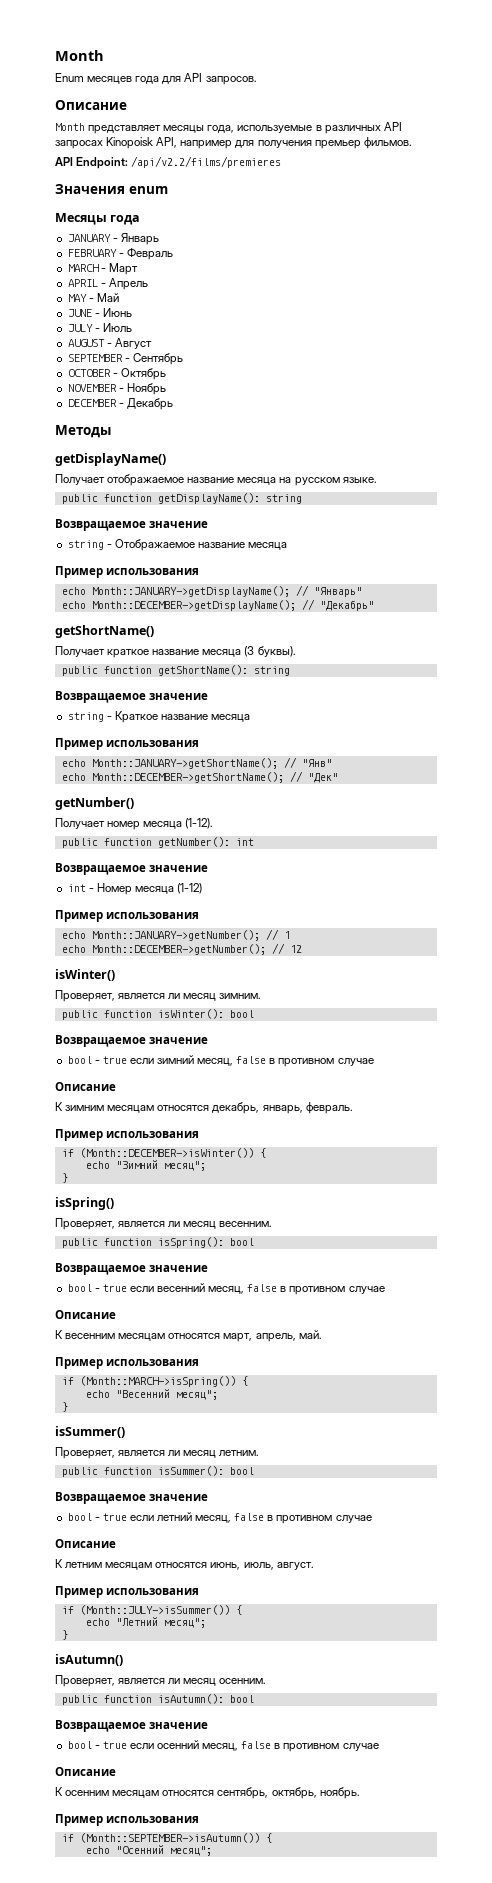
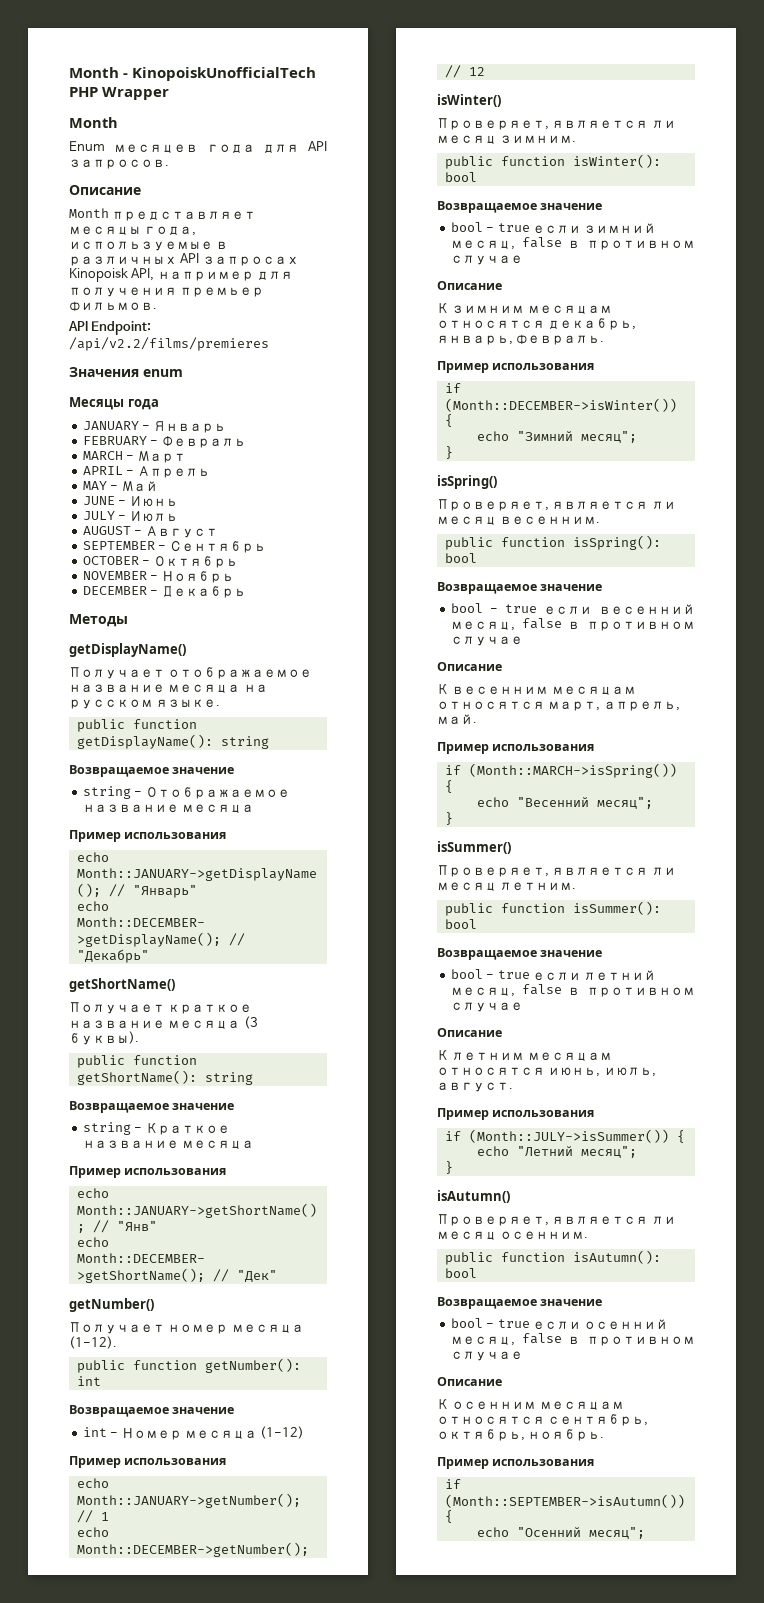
+ Month - KinopoiskUnofficialTech PHP Wrapper

